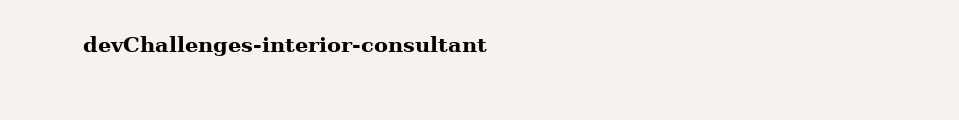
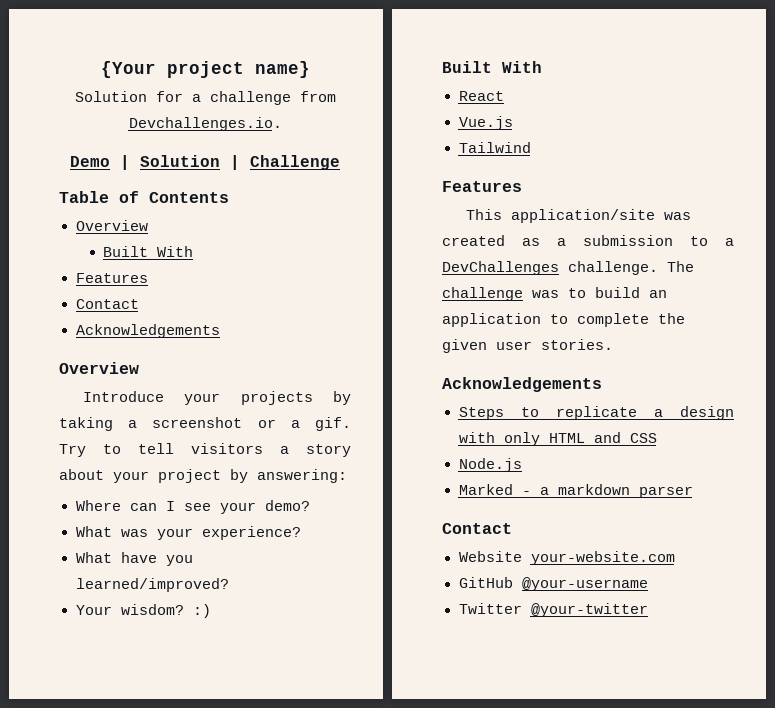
- devChallenges-interior-consultant
+ {Your project name}
+ Solution for a challenge from Devchallenges.io.
+ Demo | Solution | Challenge
+ Table of Contents
+ Overview
+ Built With
+ Features
+ Contact
+ Acknowledgements
+ Overview
+ Introduce your projects by taking a screenshot or a gif. Try to tell visitors a story about your project by answering:
+ Where can I see your demo?
+ What was your experience?
+ What have you learned/improved?
+ Your wisdom? :)
+ Built With
+ React
+ Vue.js
+ Tailwind
+ Features
+ This application/site was created as a submission to a DevChallenges challenge. The challenge was to build an application to complete the given user stories.
+ Acknowledgements
+ Steps to replicate a design with only HTML and CSS
+ Node.js
+ Marked - a markdown parser
+ Contact
+ Website your-website.com
+ GitHub @your-username
+ Twitter @your-twitter

